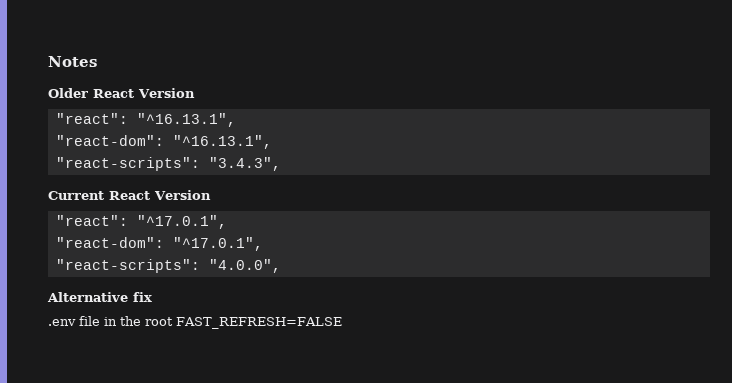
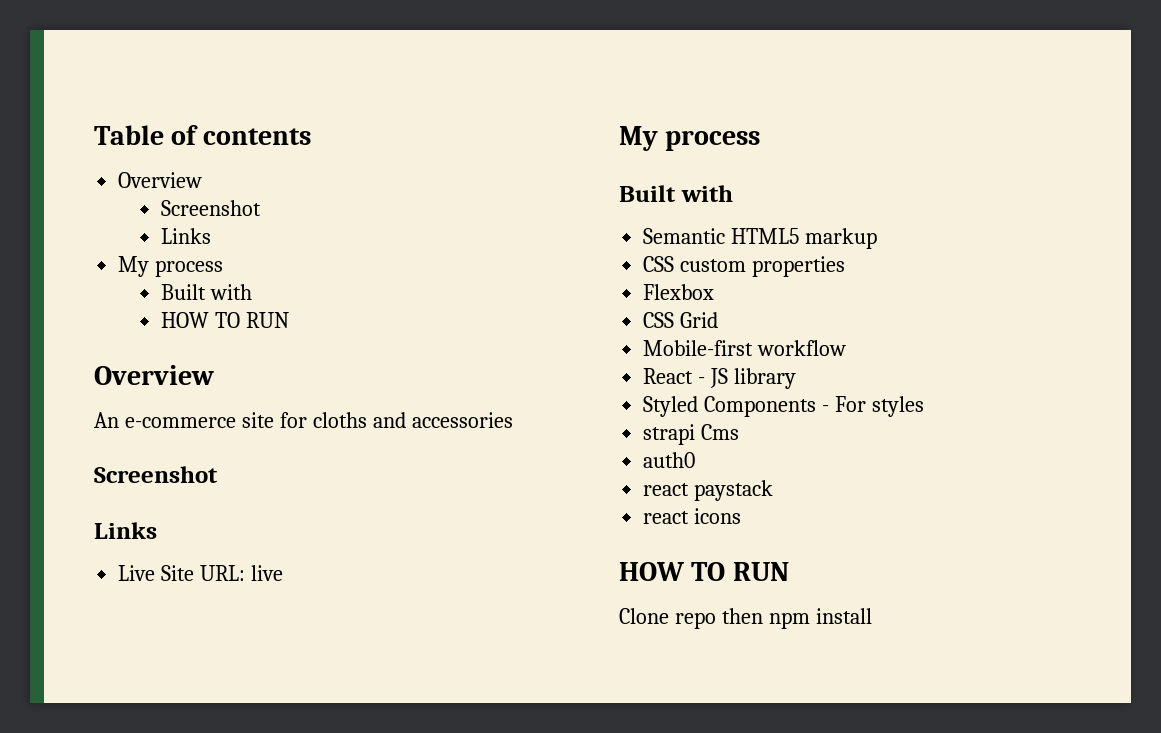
- Notes
- Older React Version
- "react": "^16.13.1",
- "react-dom": "^16.13.1",
- "react-scripts": "3.4.3",
- Current React Version
- "react": "^17.0.1",
- "react-dom": "^17.0.1",
- "react-scripts": "4.0.0",
- Alternative fix
- .env file in the root FAST_REFRESH=FALSE
+ Table of contents
+ Overview
+ Screenshot
+ Links
+ My process
+ Built with
+ HOW TO RUN
+ Overview
+ An e-commerce site for cloths and accessories
+ Screenshot
+ Links
+ Live Site URL: live
+ My process
+ Built with
+ Semantic HTML5 markup
+ CSS custom properties
+ Flexbox
+ CSS Grid
+ Mobile-first workflow
+ React - JS library
+ Styled Components - For styles
+ strapi Cms
+ auth0
+ react paystack
+ react icons
+ HOW TO RUN
+ Clone repo then npm install

